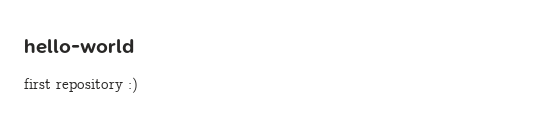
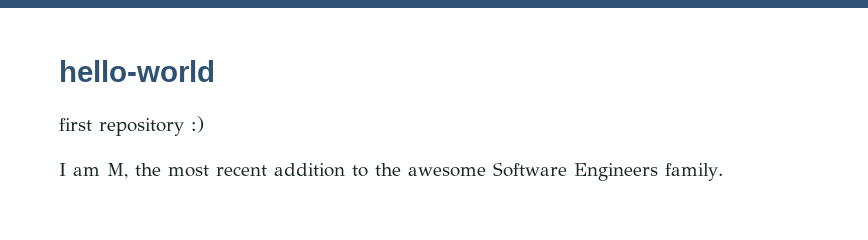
+ I am M, the most recent addition to the awesome Software Engineers family.

